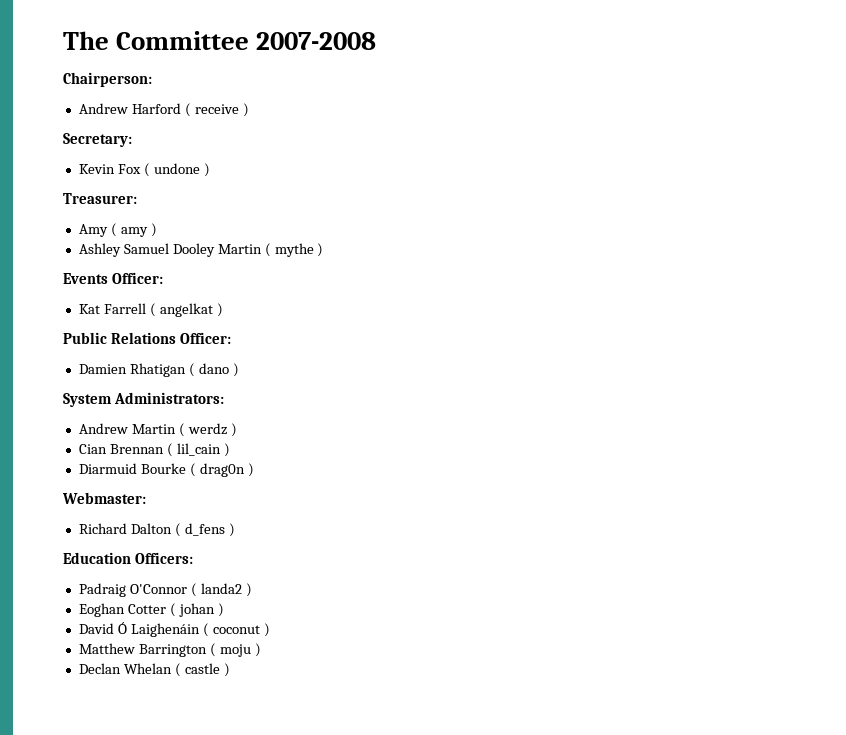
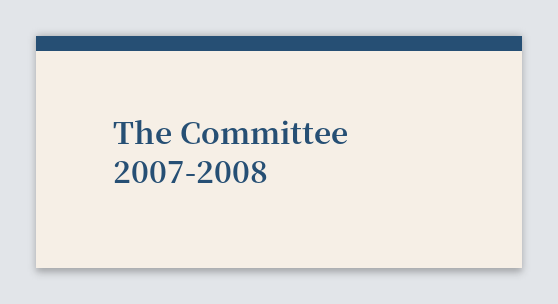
- Chairperson:
- Andrew Harford ( receive )
- Secretary:
- Kevin Fox ( undone )
- Treasurer:
- Amy ( amy )
- Ashley Samuel Dooley Martin ( mythe )
- Events Officer:
- Kat Farrell ( angelkat )
- Public Relations Officer:
- Damien Rhatigan ( dano )
- System Administrators:
- Andrew Martin ( werdz )
- Cian Brennan ( lil_cain )
- Diarmuid Bourke ( drag0n )
- Webmaster:
- Richard Dalton ( d_fens )
- Education Officers:
- Padraig O'Connor ( landa2 )
- Eoghan Cotter ( johan )
- David Ó Laighenáin ( coconut )
- Matthew Barrington ( moju )
- Declan Whelan ( castle )

